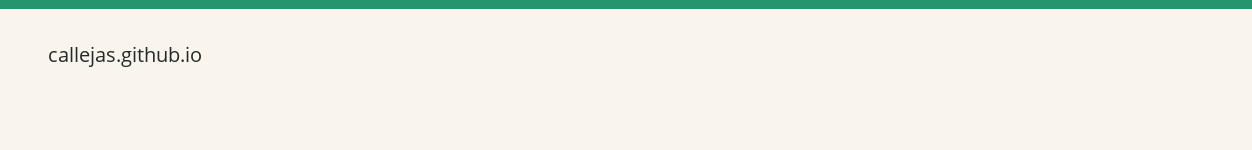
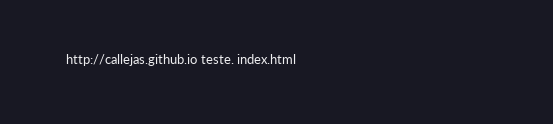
- callejas.github.io
+ http://callejas.github.io teste. index.html

